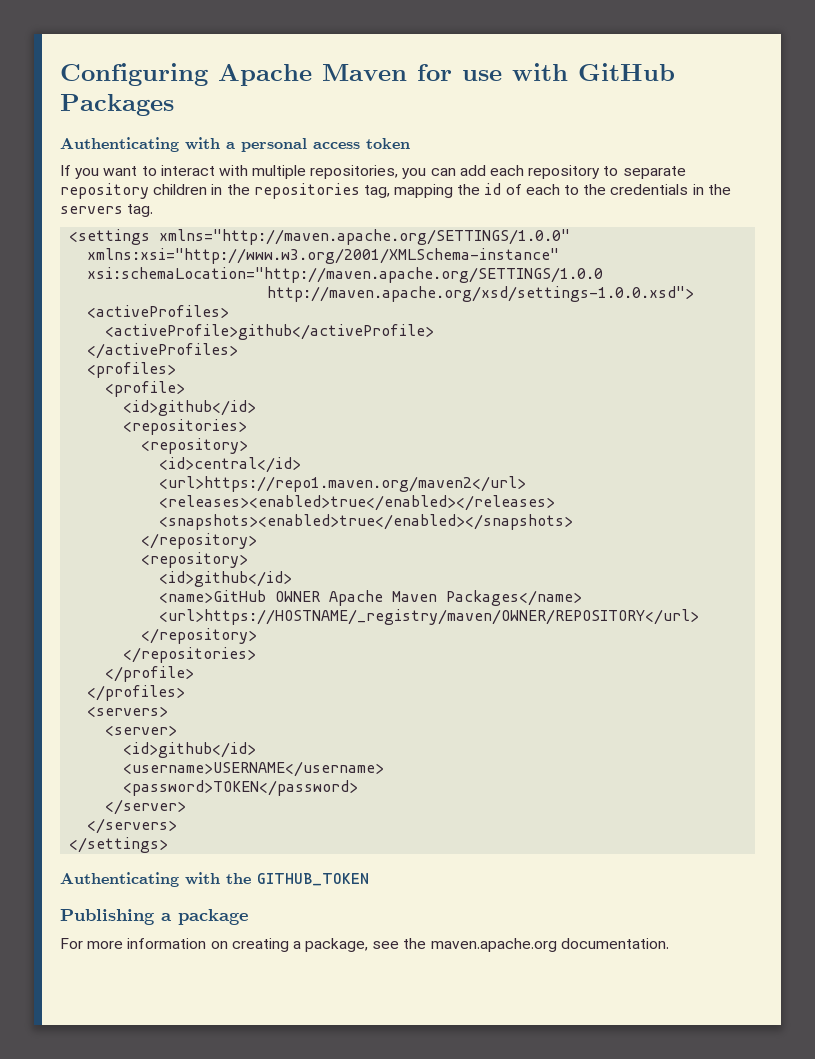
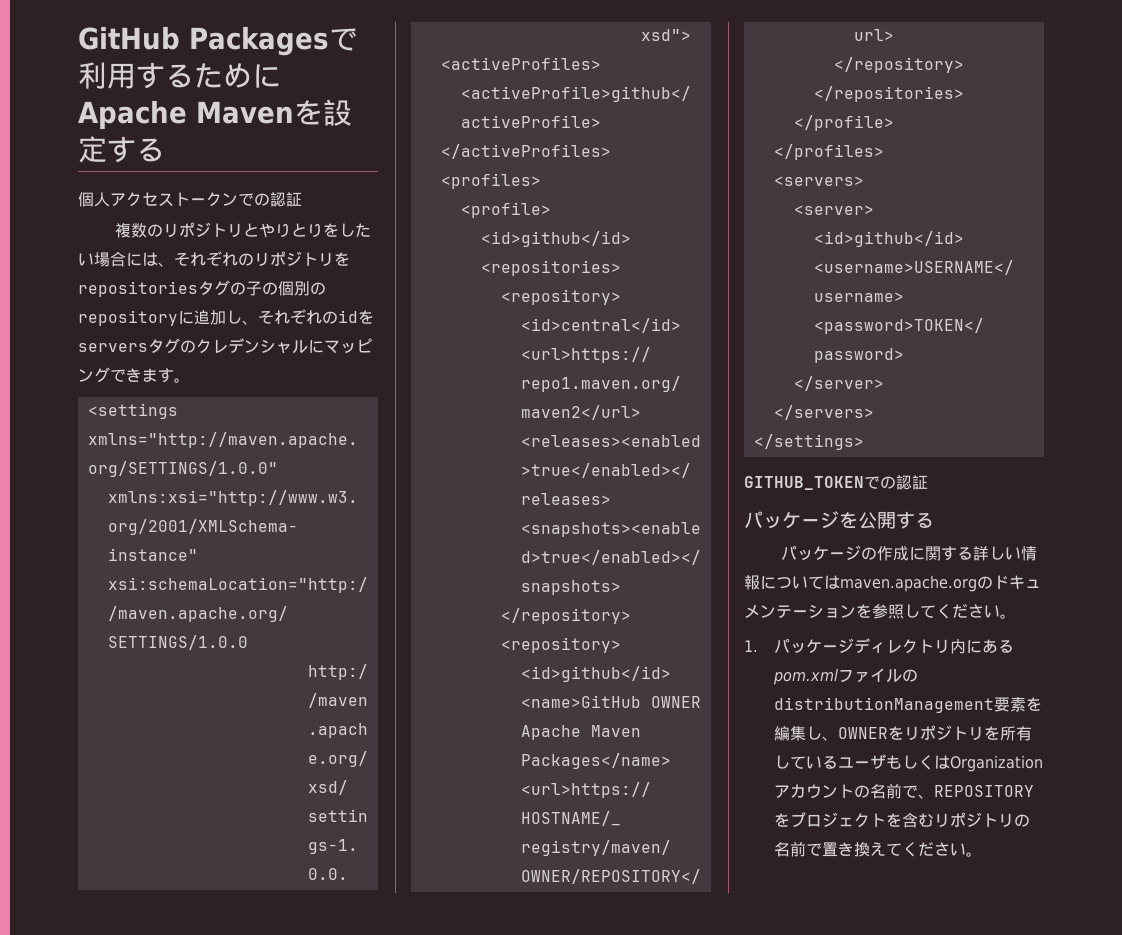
- Configuring Apache Maven for use with GitHub Packages
- Authenticating with a personal access token
- If you want to interact with multiple repositories, you can add each repository to separate repository children in the repositories tag, mapping the id of each to the credentials in the servers tag.
+ GitHub Packagesで利用するためにApache Mavenを設定する
+ 個人アクセストークンでの認証
+ 複数のリポジトリとやりとりをしたい場合には、それぞれのリポジトリをrepositoriesタグの子の個別のrepositoryに追加し、それぞれのidをserversタグのクレデンシャルにマッピングできます。
- Authenticating with the GITHUB_TOKEN
- Publishing a package
- For more information on creating a package, see the maven.apache.org documentation.
+ GITHUB_TOKENでの認証
+ パッケージを公開する
+ パッケージの作成に関する詳しい情報についてはmaven.apache.orgのドキュメンテーションを参照してください。
+ 1.パッケージディレクトリ内にあるpom.xmlファイルのdistributionManagement要素を編集し、OWNERをリポジトリを所有しているユーザもしくはOrganizationアカウントの名前で、REPOSITORYをプロジェクトを含むリポジトリの名前で置き換えてください。

